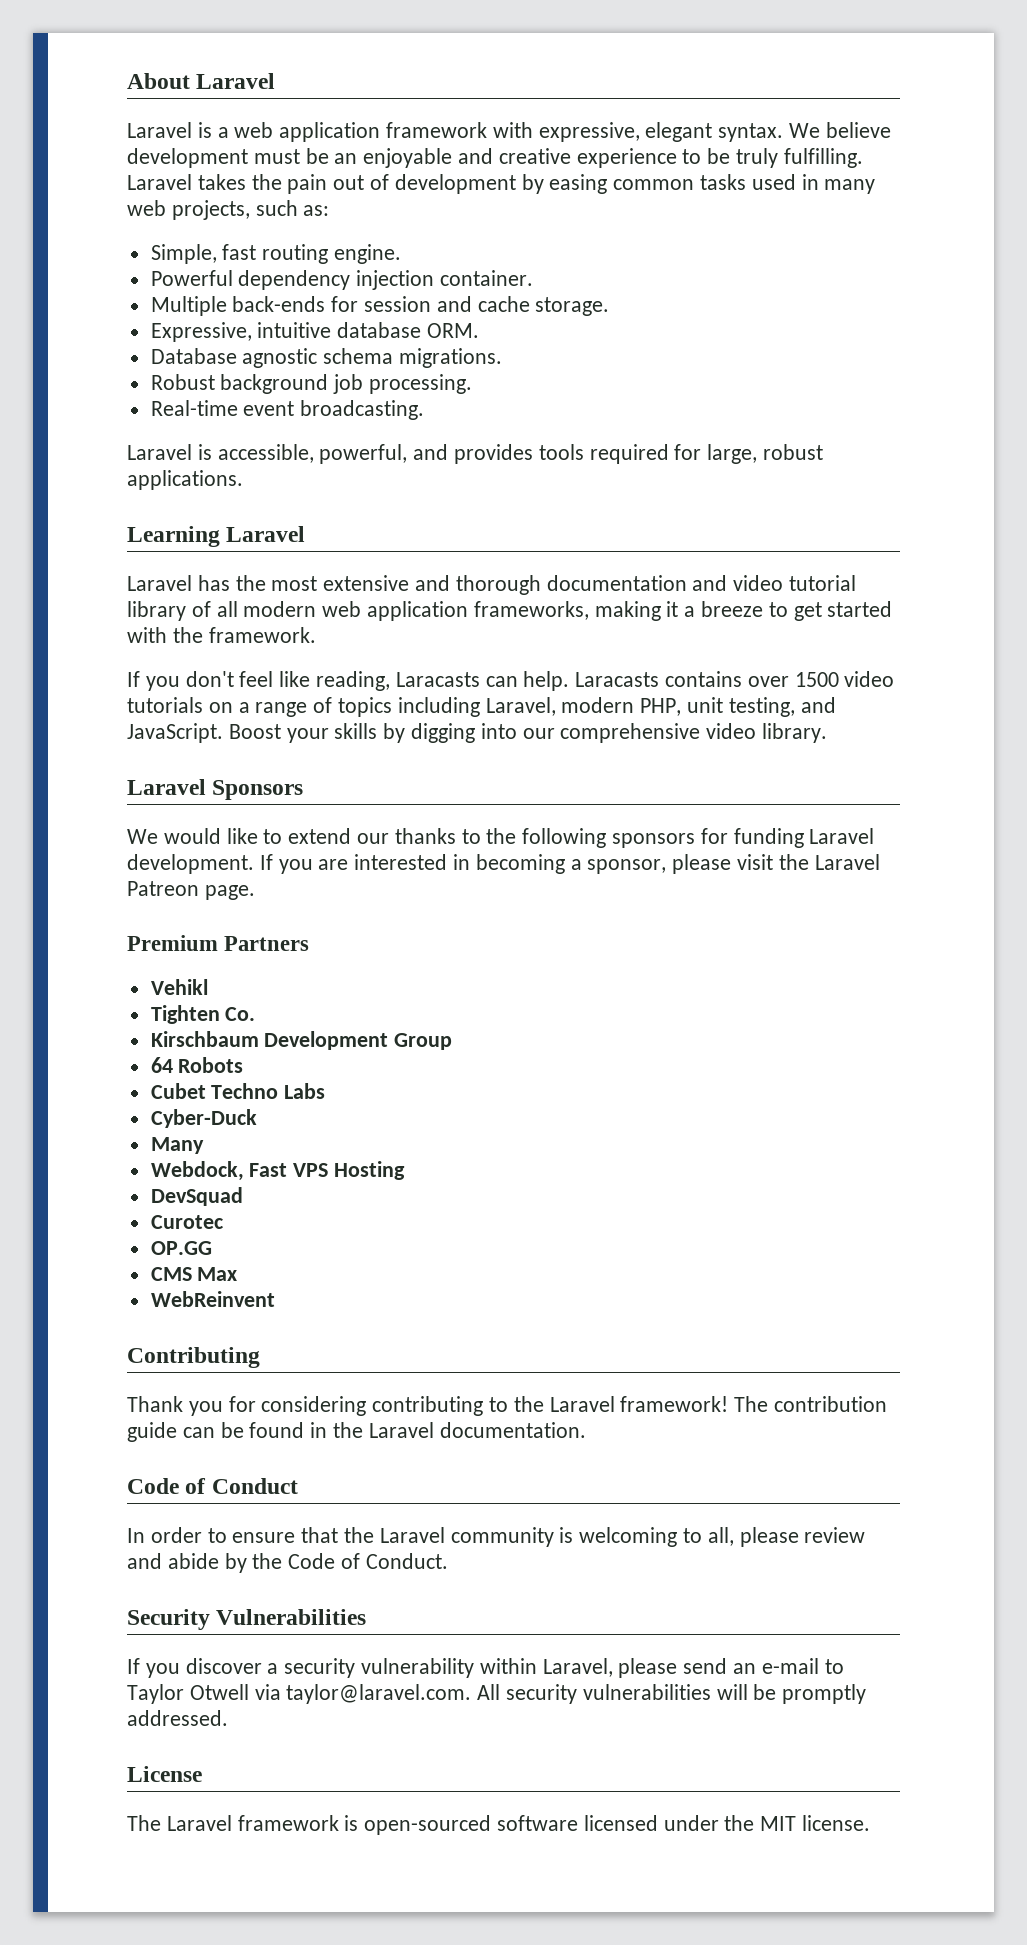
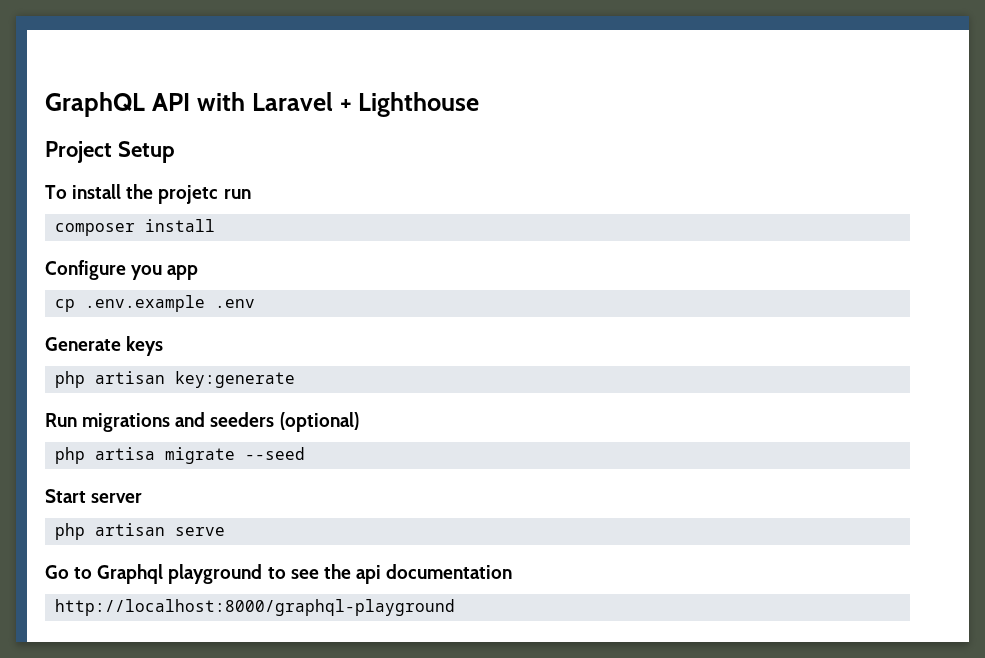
- About Laravel
- Laravel is a web application framework with expressive, elegant syntax. We believe development must be an enjoyable and creative experience to be truly fulfilling. Laravel takes the pain out of development by easing common tasks used in many web projects, such as:
- Simple, fast routing engine.
- Powerful dependency injection container.
- Multiple back-ends for session and cache storage.
- Expressive, intuitive database ORM.
- Database agnostic schema migrations.
- Robust background job processing.
- Real-time event broadcasting.
- Laravel is accessible, powerful, and provides tools required for large, robust applications.
- Learning Laravel
- Laravel has the most extensive and thorough documentation and video tutorial library of all modern web application frameworks, making it a breeze to get started with the framework.
- If you don't feel like reading, Laracasts can help. Laracasts contains over 1500 video tutorials on a range of topics including Laravel, modern PHP, unit testing, and JavaScript. Boost your skills by digging into our comprehensive video library.
- Laravel Sponsors
- We would like to extend our thanks to the following sponsors for funding Laravel development. If you are interested in becoming a sponsor, please visit the Laravel Patreon page.
- Premium Partners
- Vehikl
- Tighten Co.
- Kirschbaum Development Group
- 64 Robots
- Cubet Techno Labs
- Cyber-Duck
- Many
- Webdock, Fast VPS Hosting
- DevSquad
- Curotec
- OP.GG
- CMS Max
- WebReinvent
- Contributing
- Thank you for considering contributing to the Laravel framework! The contribution guide can be found in the Laravel documentation.
- Code of Conduct
- In order to ensure that the Laravel community is welcoming to all, please review and abide by the Code of Conduct.
- Security Vulnerabilities
- If you discover a security vulnerability within Laravel, please send an e-mail to Taylor Otwell via taylor@laravel.com. All security vulnerabilities will be promptly addressed.
- License
- The Laravel framework is open-sourced software licensed under the MIT license.
+ GraphQL API with Laravel + Lighthouse
+ Project Setup
+ To install the projetc run
+ composer install
+ Configure you app
+ cp .env.example .env
+ Generate keys
+ php artisan key:generate
+ Run migrations and seeders (optional)
+ php artisa migrate --seed
+ Start server
+ php artisan serve
+ Go to Graphql playground to see the api documentation
+ http://localhost:8000/graphql-playground

